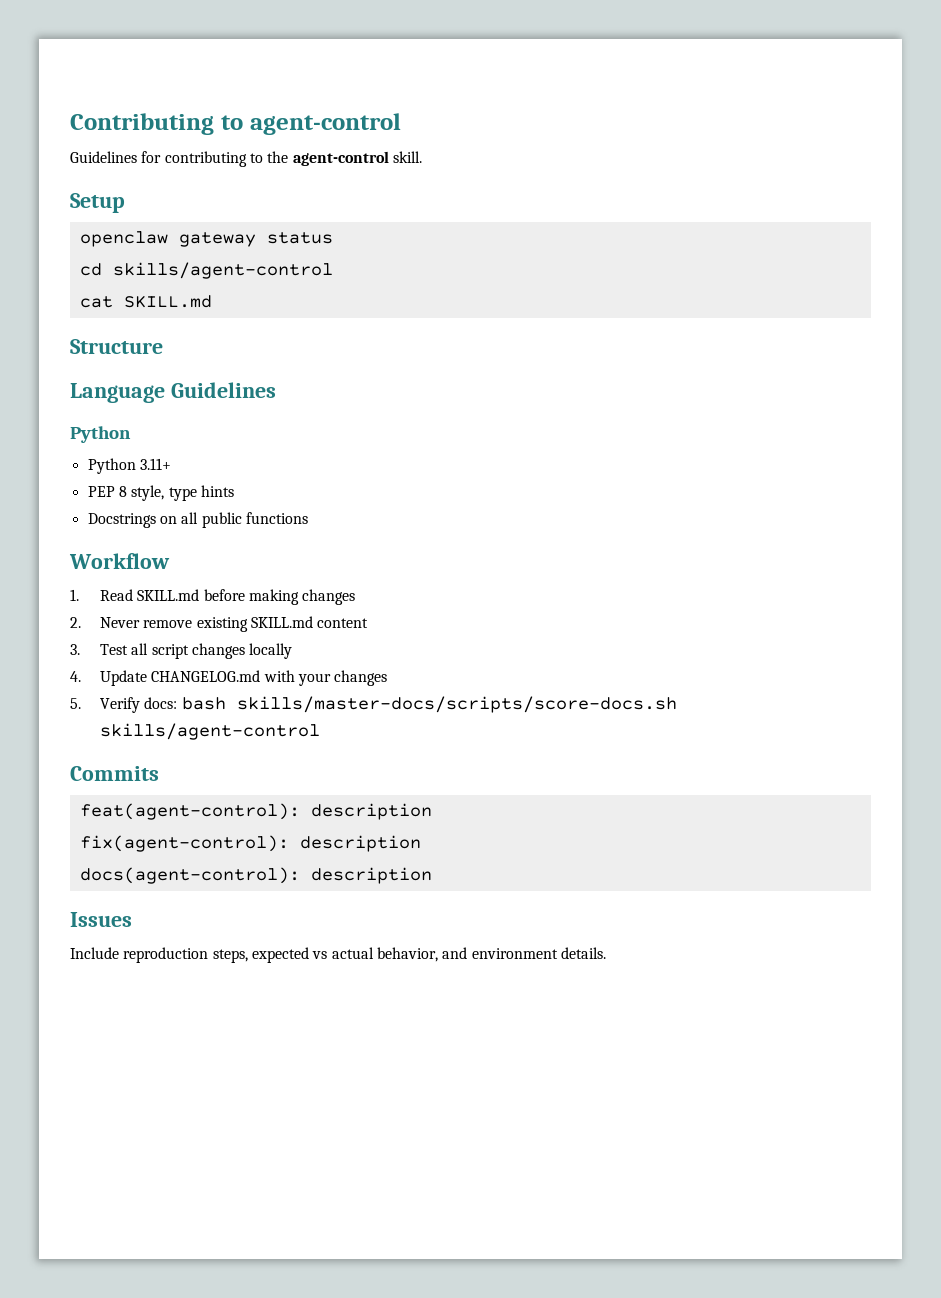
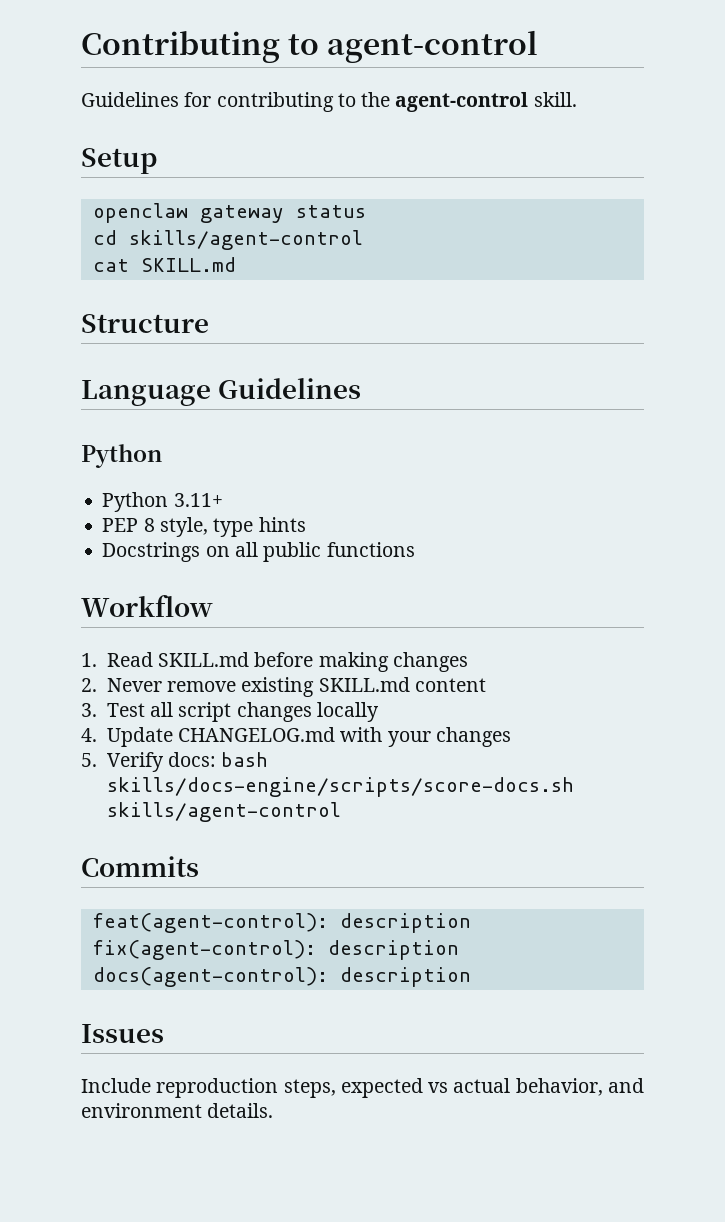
- 5. Verify docs: bash skills/master-docs/scripts/score-docs.sh skills/agent-control
+ 5. Verify docs: bash skills/docs-engine/scripts/score-docs.sh skills/agent-control

